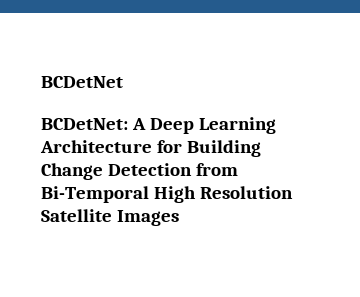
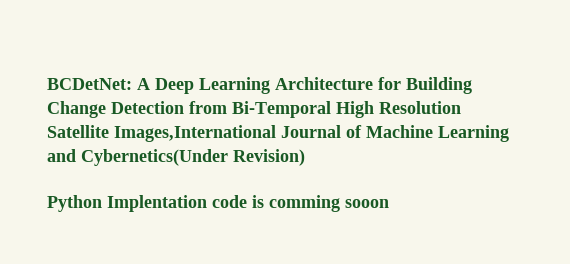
- BCDetNet
- BCDetNet: A Deep Learning Architecture for Building Change Detection from Bi-Temporal High Resolution Satellite Images
+ BCDetNet: A Deep Learning Architecture for Building Change Detection from Bi-Temporal High Resolution Satellite Images,International Journal of Machine Learning and Cybernetics(Under Revision)
+ Python Implentation code is comming sooon

